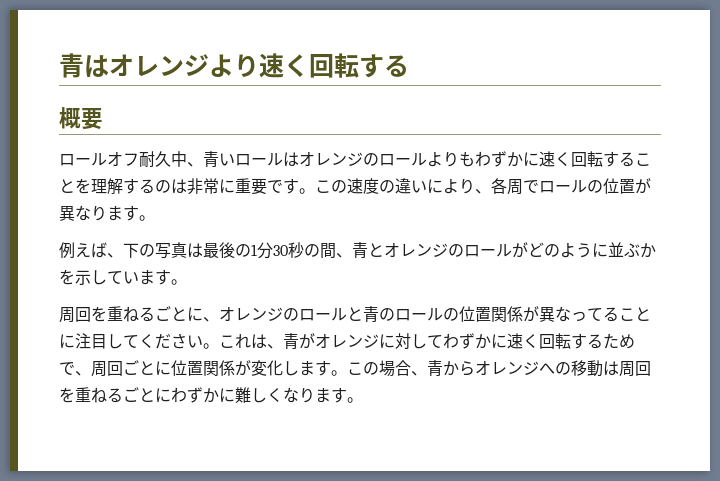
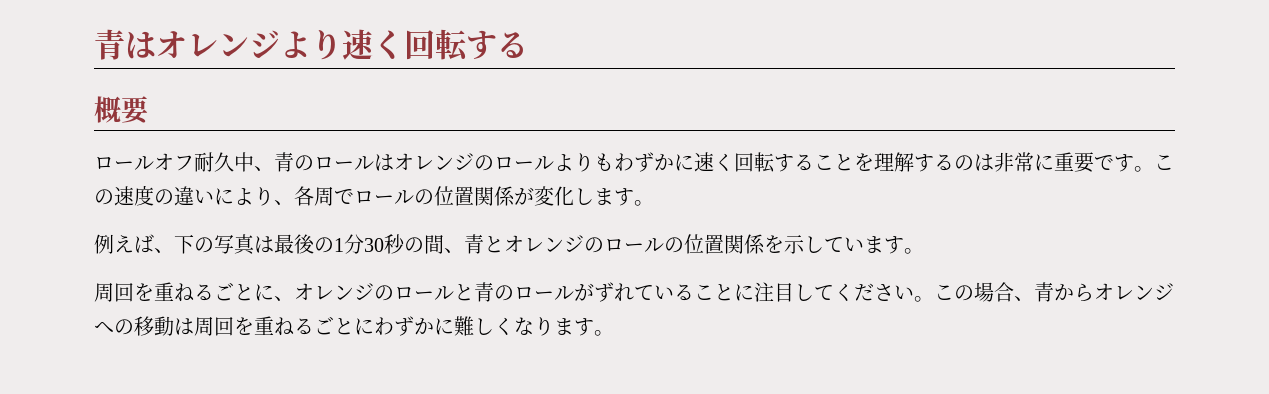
- ロールオフ耐久中、青いロールはオレンジのロールよりもわずかに速く回転することを理解するのは非常に重要です。
+ ロールオフ耐久中、青のロールはオレンジのロールよりもわずかに速く回転することを理解するのは非常に重要です。
- この速度の違いにより、各周でロールの位置が異なります。
+ この速度の違いにより、各周でロールの位置関係が変化します。
- 例えば、下の写真は最後の1分30秒の間、青とオレンジのロールがどのように並ぶかを示しています。
+ 例えば、下の写真は最後の1分30秒の間、青とオレンジのロールの位置関係を示しています。
- 周回を重ねるごとに、オレンジのロールと青のロールの位置関係が異なってることに注目してください。
+ 周回を重ねるごとに、オレンジのロールと青のロールがずれていることに注目してください。
- これは、青がオレンジに対してわずかに速く回転するためで、周回ごとに位置関係が変化します。この場合、青からオレンジへの移動は周回を重ねるごとにわずかに難しくなります。
+ この場合、青からオレンジへの移動は周回を重ねるごとにわずかに難しくなります。

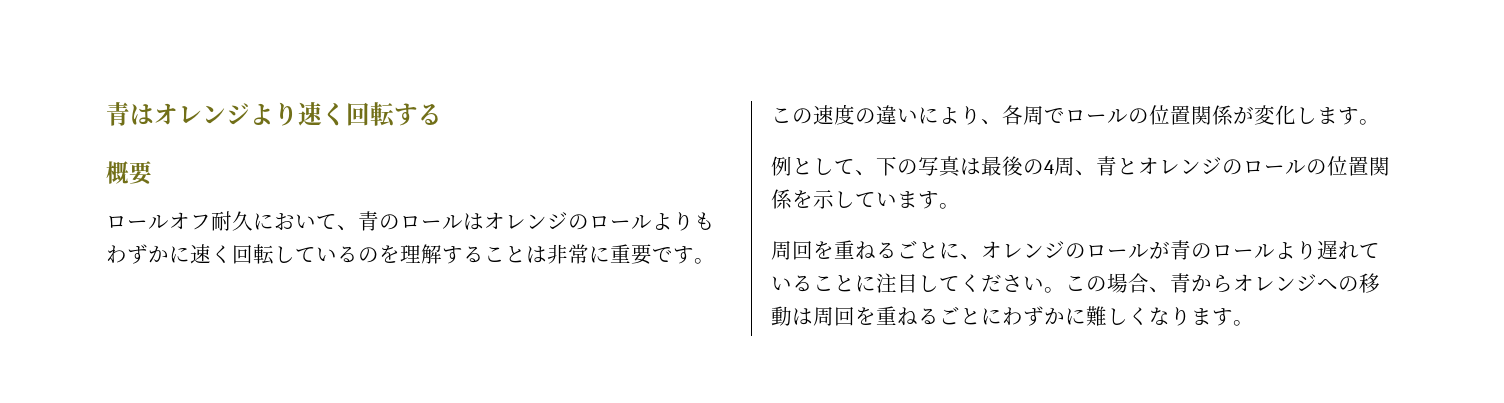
- ロールオフ耐久中、青のロールはオレンジのロールよりもわずかに速く回転することを理解するのは非常に重要です。
+ ロールオフ耐久において、青のロールはオレンジのロールよりもわずかに速く回転しているのを理解することは非常に重要です。
- 例えば、下の写真は最後の1分30秒の間、青とオレンジのロールの位置関係を示しています。
+ 例として、下の写真は最後の4周、青とオレンジのロールの位置関係を示しています。
- 周回を重ねるごとに、オレンジのロールと青のロールがずれていることに注目してください。
+ 周回を重ねるごとに、オレンジのロールが青のロールより遅れていることに注目してください。

